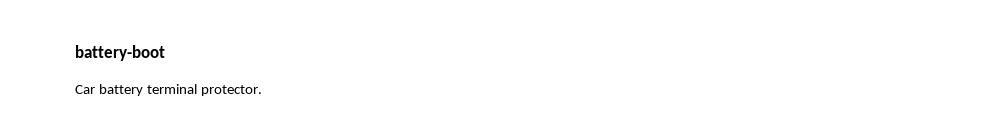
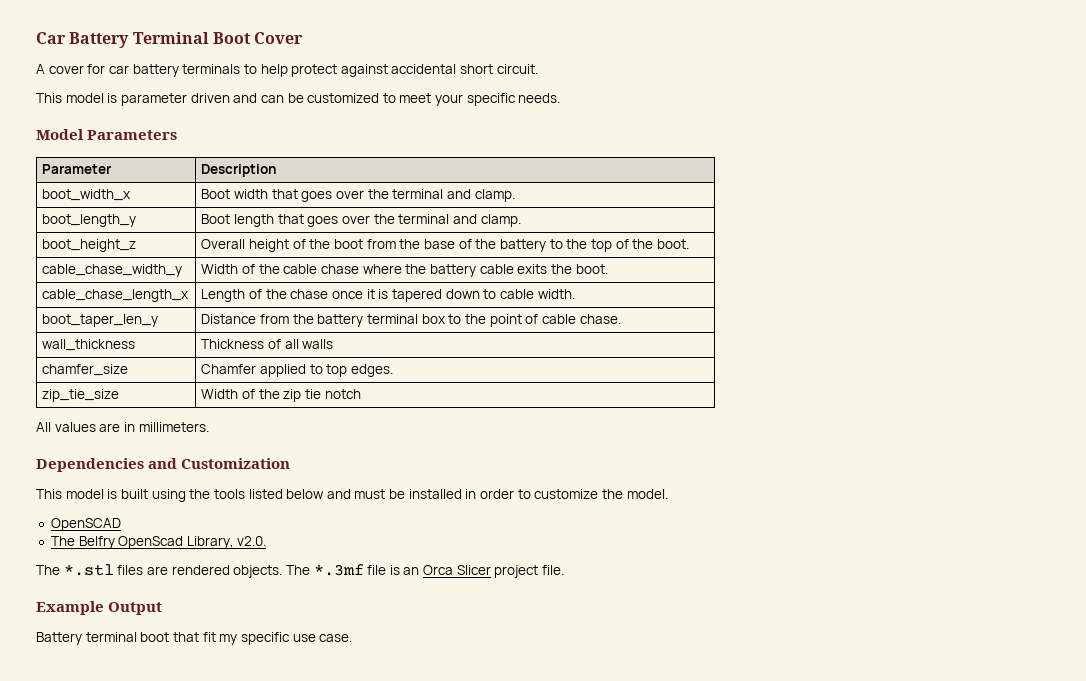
- battery-boot
- Car battery terminal protector.
+ Car Battery Terminal Boot Cover
+ A cover for car battery terminals to help protect against accidental short circuit.
+ This model is parameter driven and can be customized to meet your specific needs.
+ Model Parameters
+ Parameter | Description
+ boot_width_x | Boot width that goes over the terminal and clamp.
+ boot_length_y | Boot length that goes over the terminal and clamp.
+ boot_height_z | Overall height of the boot from the base of the battery to the top of the boot.
+ cable_chase_width_y | Width of the cable chase where the battery cable exits the boot.
+ cable_chase_length_x | Length of the chase once it is tapered down to cable width.
+ boot_taper_len_y | Distance from the battery terminal box to the point of cable chase.
+ wall_thickness | Thickness of all walls
+ chamfer_size | Chamfer applied to top edges.
+ zip_tie_size | Width of the zip tie notch
+ All values are in millimeters.
+ Dependencies and Customization
+ This model is built using the tools listed below and must be installed in order to customize the model.
+ OpenSCAD
+ The Belfry OpenScad Library, v2.0.
+ The *.stl files are rendered objects. The *.3mf file is an Orca Slicer project file.
+ Example Output
+ Battery terminal boot that fit my specific use case.

